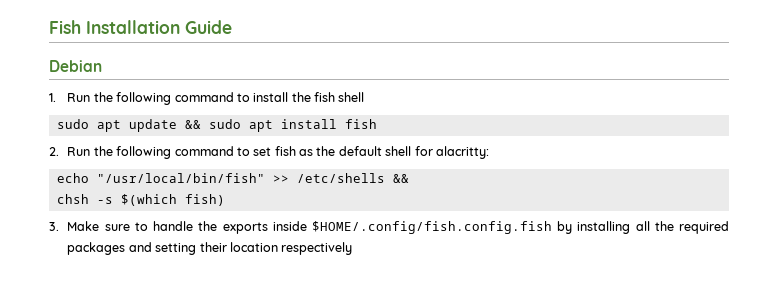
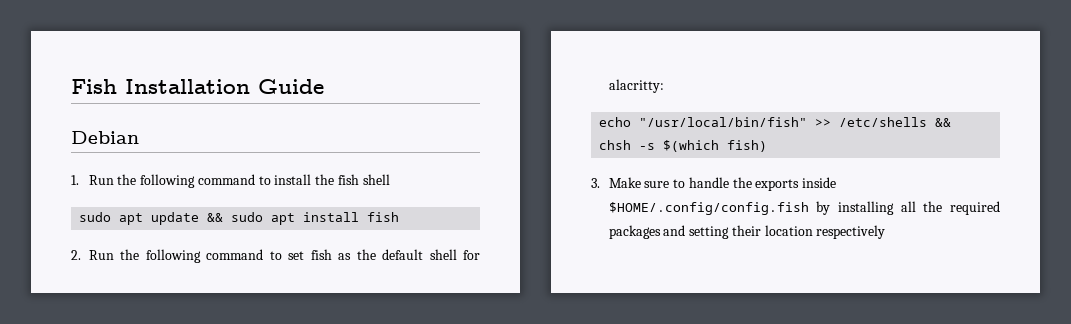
- 3. Make sure to handle the exports inside $HOME/.config/fish.config.fish by installing all the required packages and setting their location respectively
+ 3. Make sure to handle the exports inside $HOME/.config/config.fish by installing all the required packages and setting their location respectively

